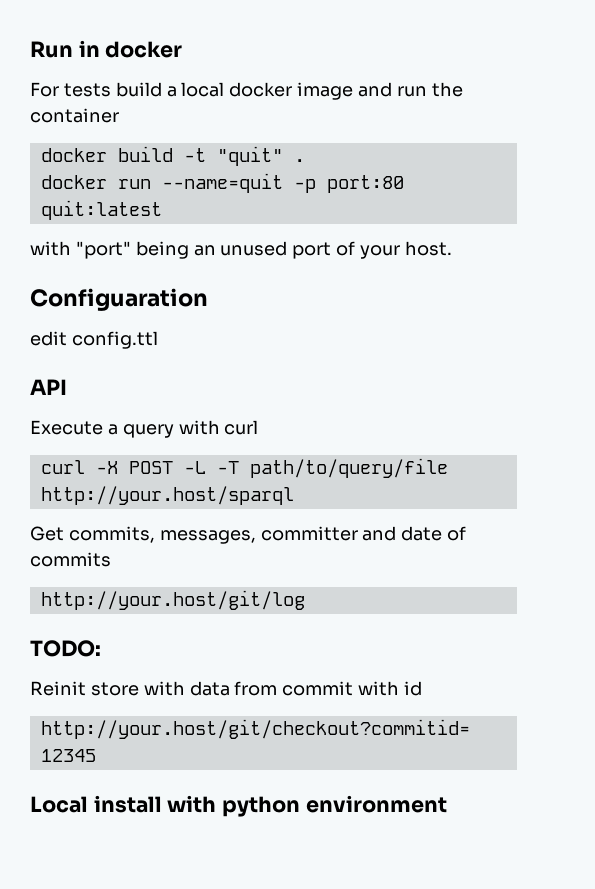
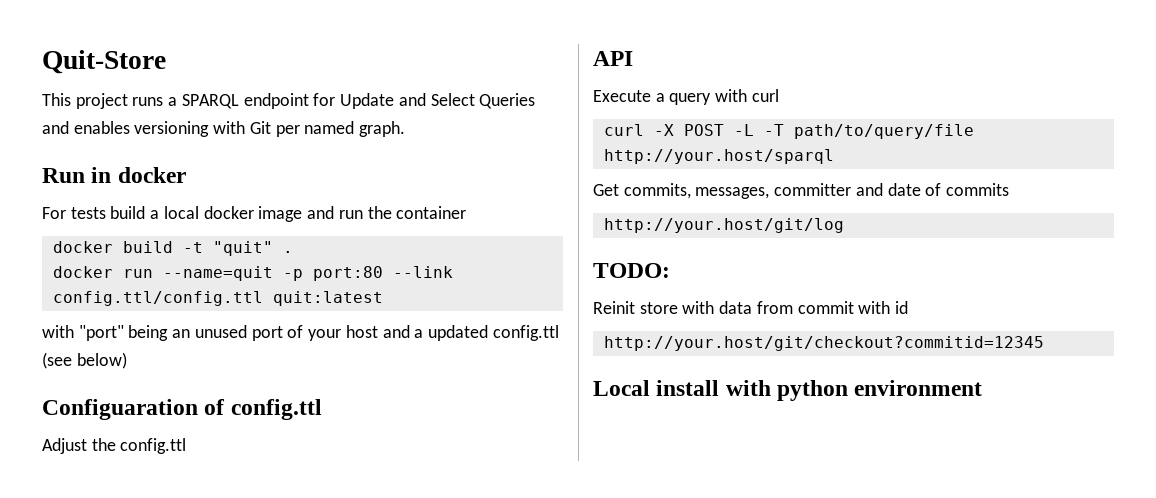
+ Quit-Store
+ This project runs a SPARQL endpoint for Update and Select Queries and enables versioning with Git per named graph.
- docker run --name=quit -p port:80 quit:latest
+ docker run --name=quit -p port:80 --link config.ttl/config.ttl quit:latest
- with "port" being an unused port of your host.
- Configuaration
- edit config.ttl
+ with "port" being an unused port of your host and a updated config.ttl (see below)
+ Configuaration of config.ttl
+ Adjust the config.ttl

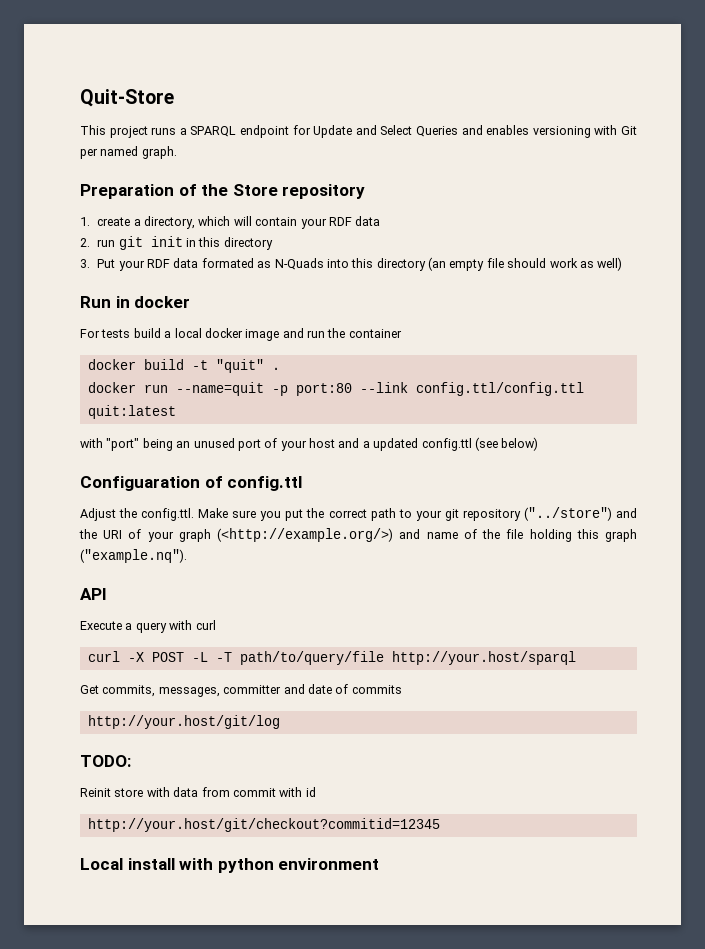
+ Preparation of the Store repository
+ 1. create a directory, which will contain your RDF data
+ 2. run git init in this directory
+ 3. Put your RDF data formated as N-Quads into this directory (an empty file should work as well)
- Adjust the config.ttl
+ Adjust the config.ttl. Make sure you put the correct path to your git repository ("../store") and the URI of your graph (<http://example.org/>) and name of the file holding this graph ("example.nq").

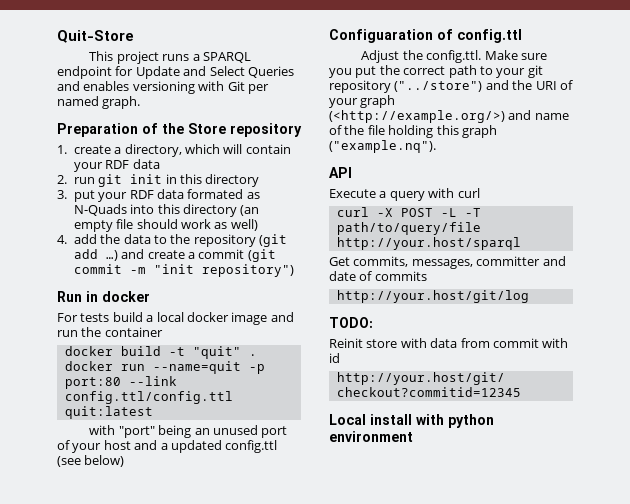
- 3. Put your RDF data formated as N-Quads into this directory (an empty file should work as well)
+ 3. put your RDF data formated as N-Quads into this directory (an empty file should work as well)
+ 4. add the data to the repository (git add …) and create a commit (git commit -m "init repository")

